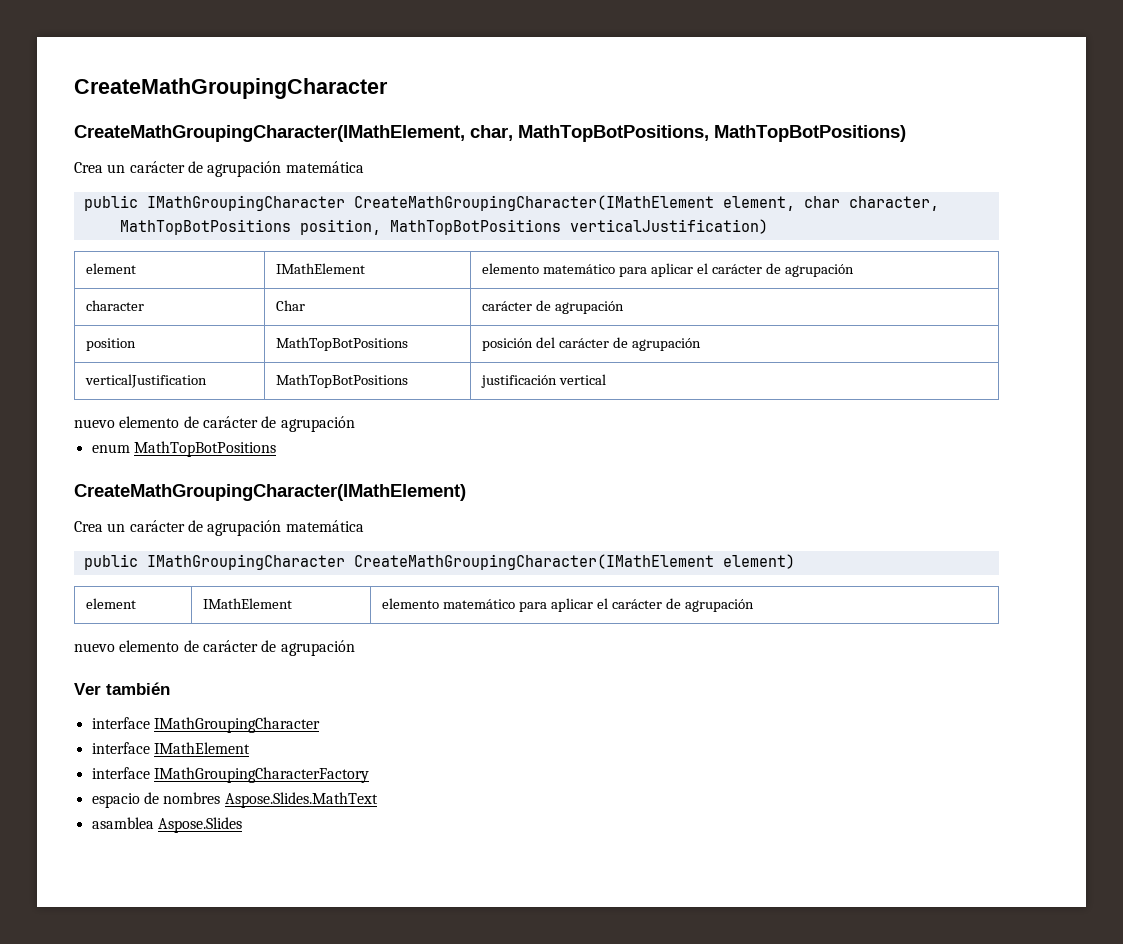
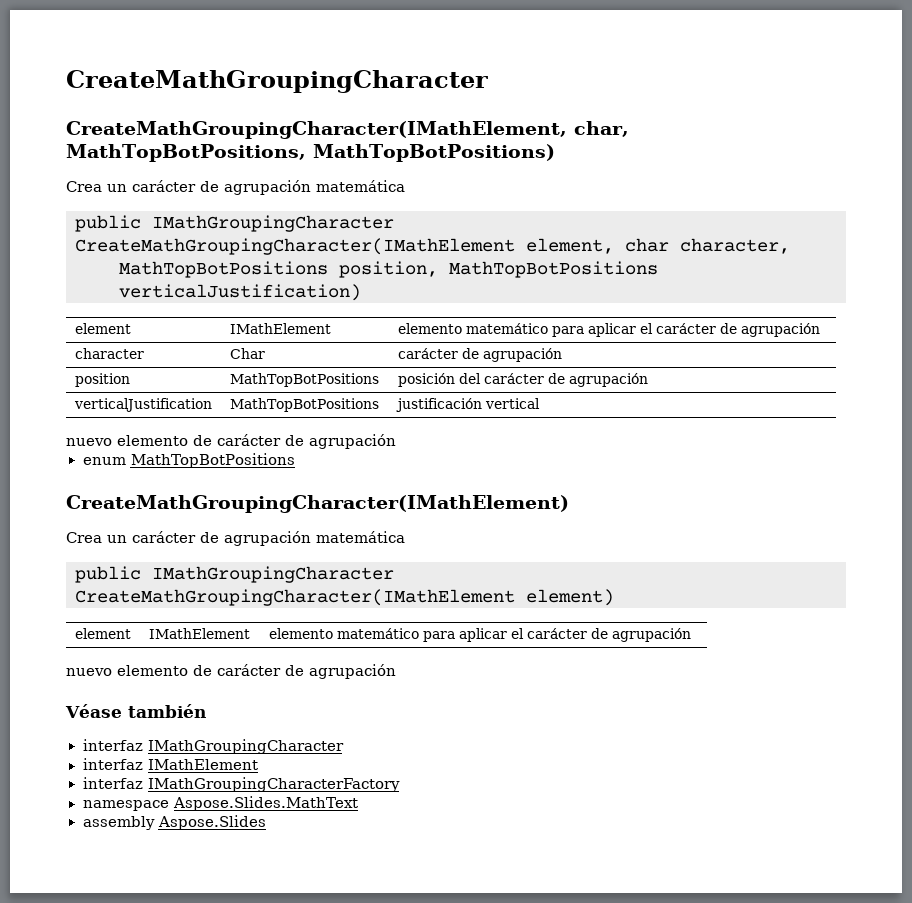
- Ver también
+ Véase también
- interface IMathGroupingCharacter
+ interfaz IMathGroupingCharacter
- interface IMathElement
+ interfaz IMathElement
- interface IMathGroupingCharacterFactory
+ interfaz IMathGroupingCharacterFactory
- espacio de nombres Aspose.Slides.MathText
+ namespace Aspose.Slides.MathText
- asamblea Aspose.Slides
+ assembly Aspose.Slides

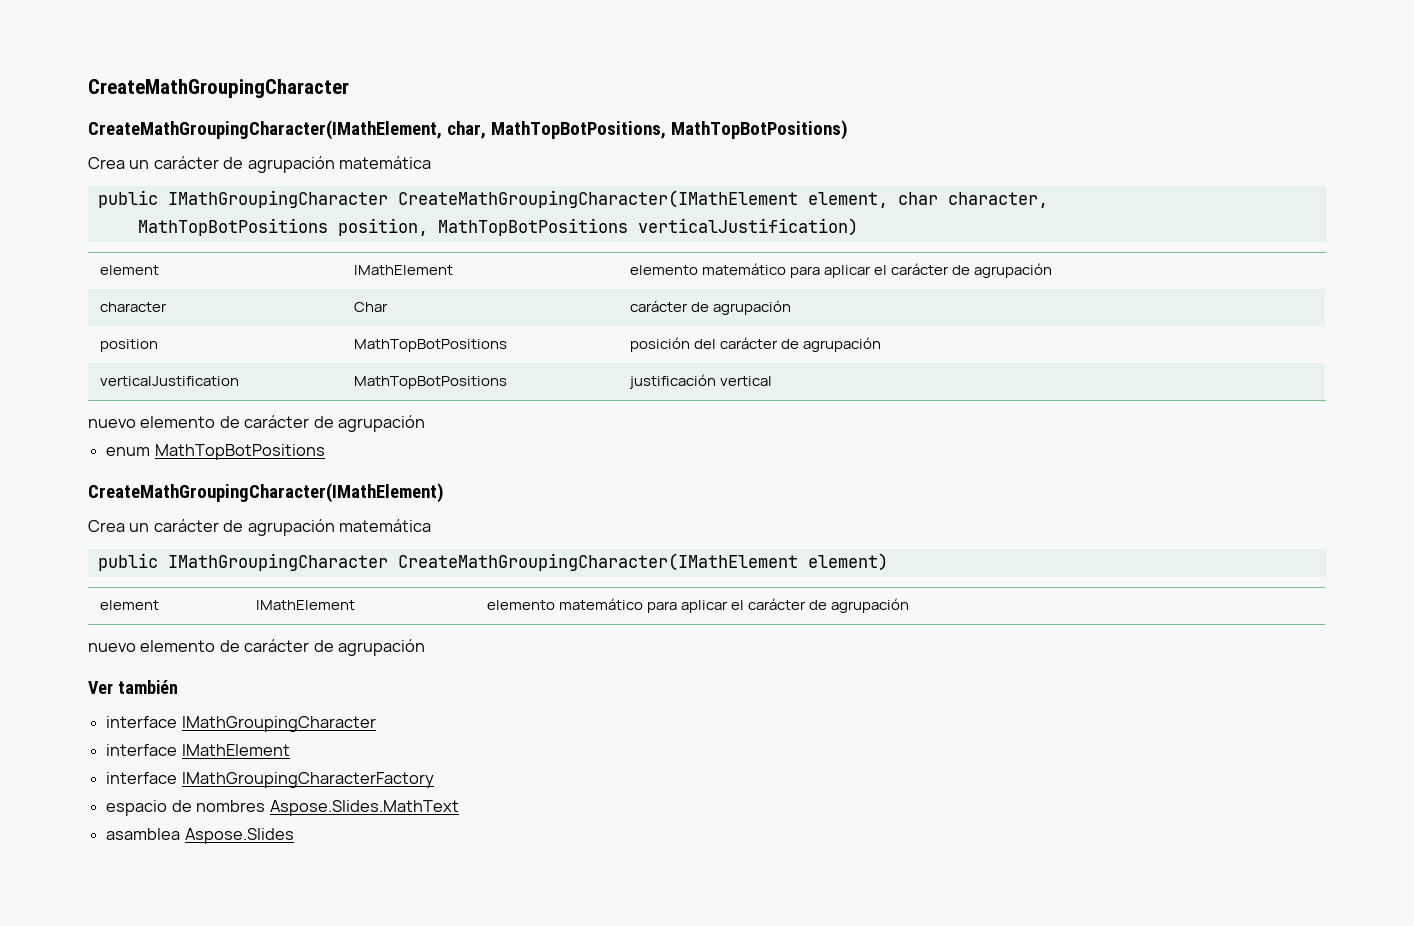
- Véase también
+ Ver también
- interfaz IMathGroupingCharacter
+ interface IMathGroupingCharacter
- interfaz IMathElement
+ interface IMathElement
- interfaz IMathGroupingCharacterFactory
+ interface IMathGroupingCharacterFactory
- namespace Aspose.Slides.MathText
+ espacio de nombres Aspose.Slides.MathText
- assembly Aspose.Slides
+ asamblea Aspose.Slides

